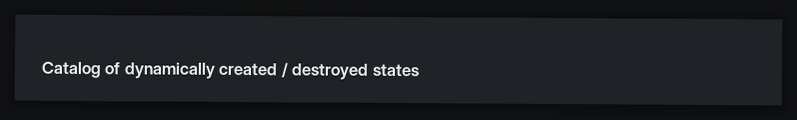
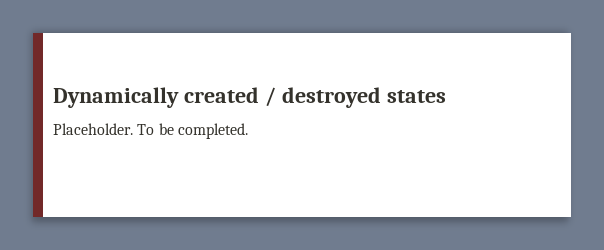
- Catalog of dynamically created / destroyed states
+ Dynamically created / destroyed states
+ Placeholder. To be completed.

